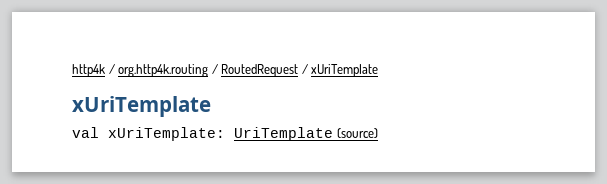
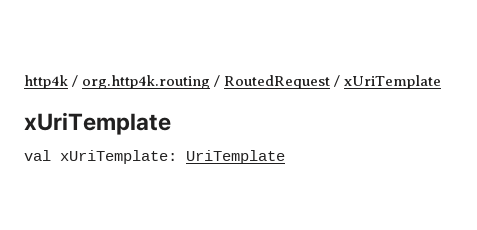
- val xUriTemplate: UriTemplate (source)
+ val xUriTemplate: UriTemplate

